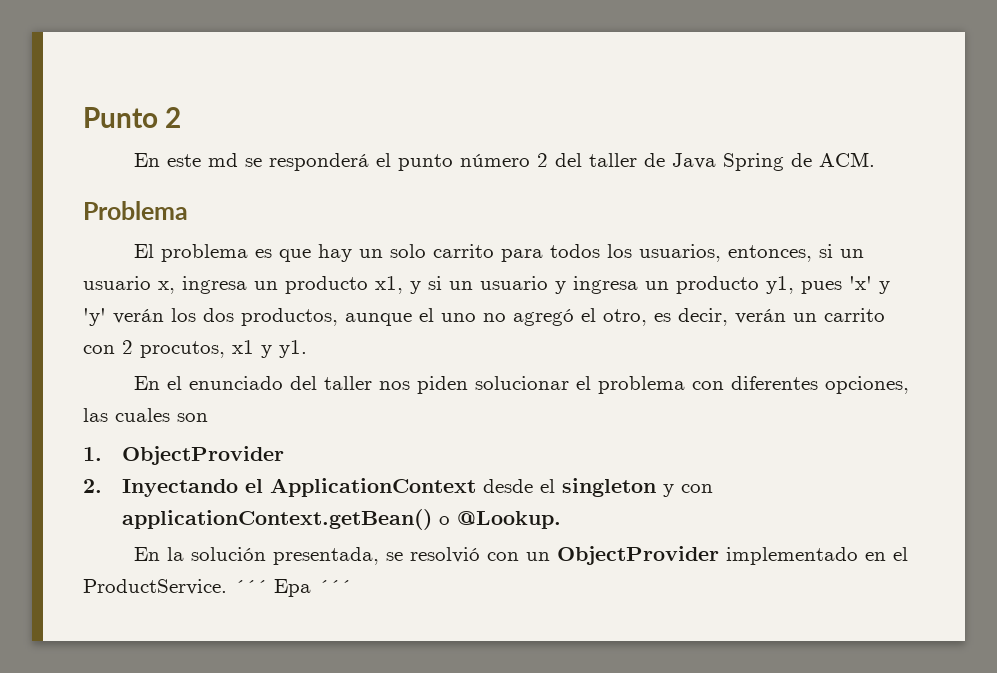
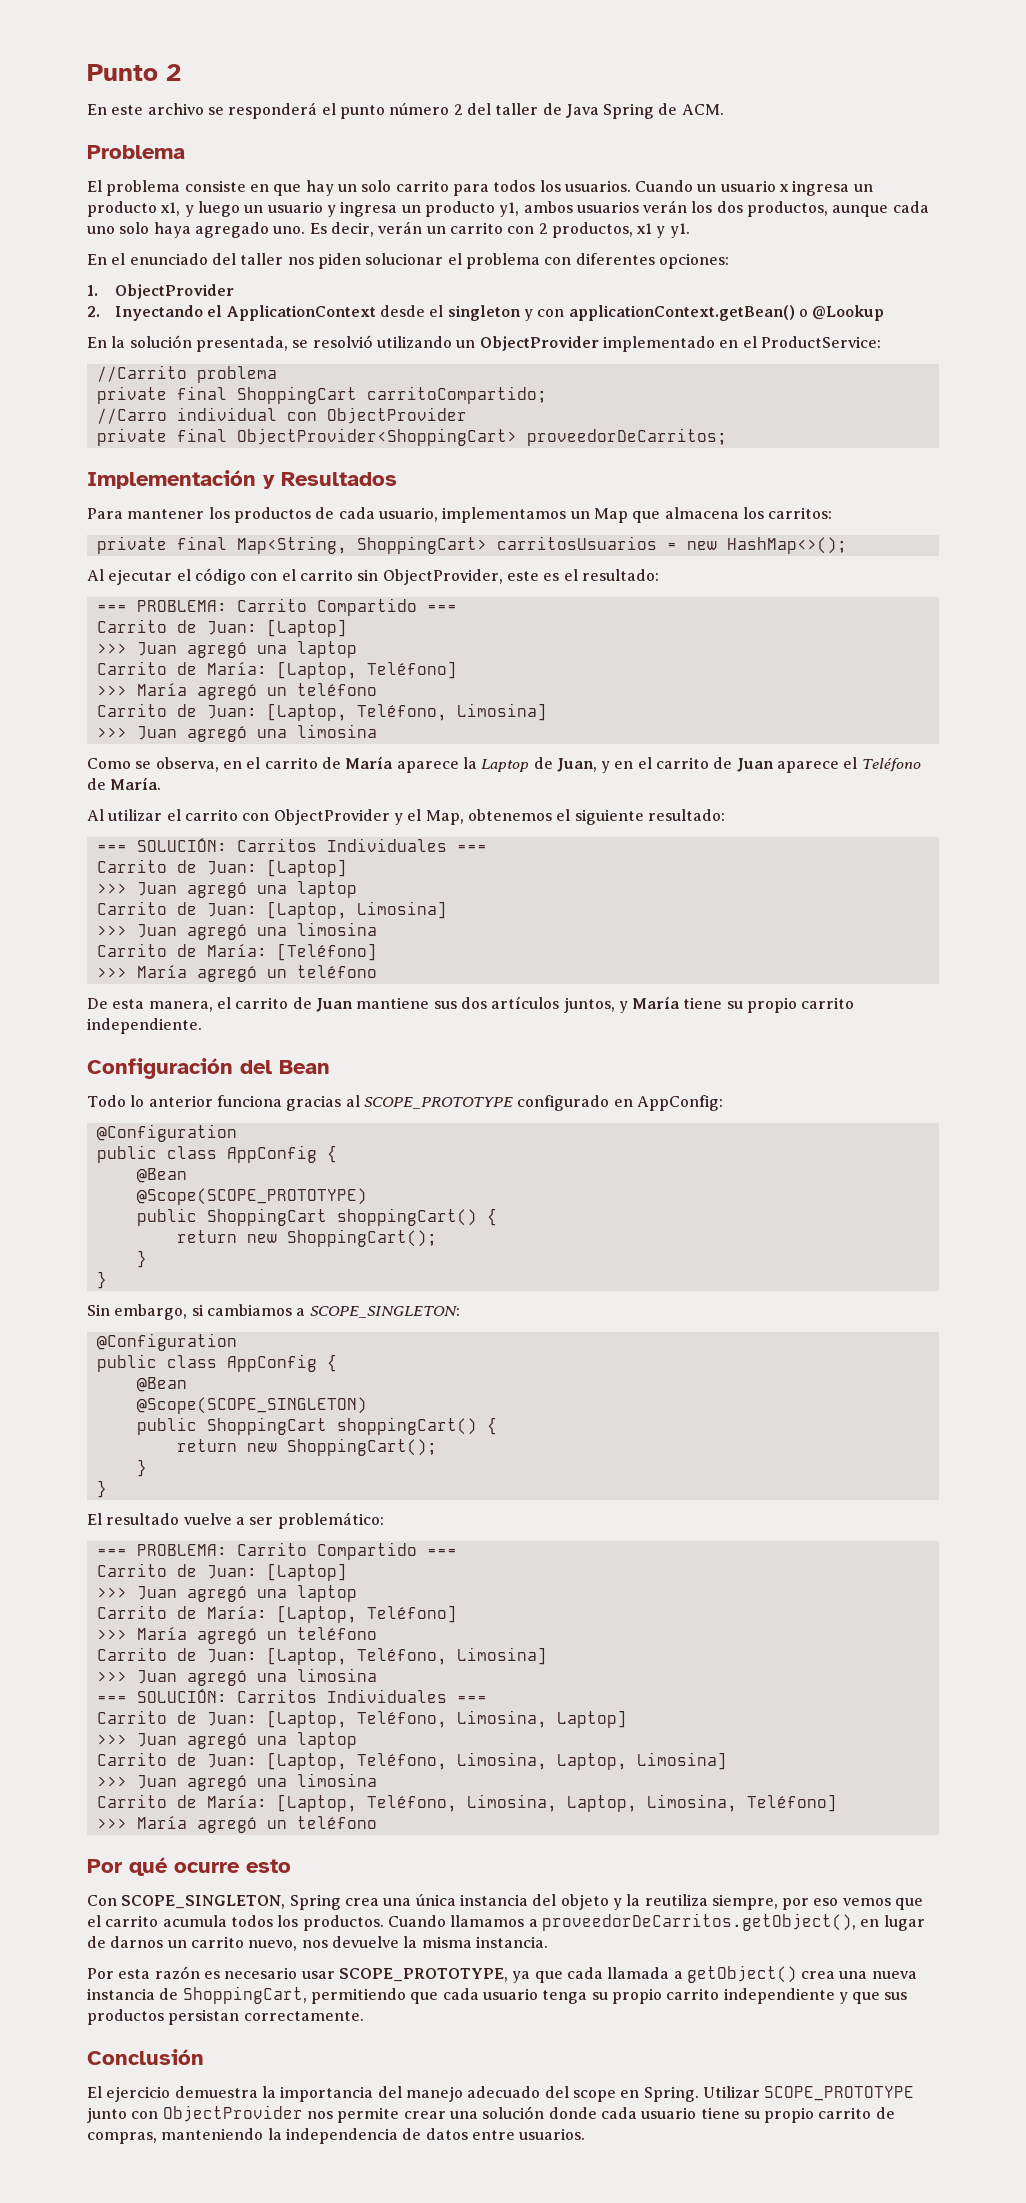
- En este md se responderá el punto número 2 del taller de Java Spring de ACM.
+ En este archivo se responderá el punto número 2 del taller de Java Spring de ACM.
- El problema es que hay un solo carrito para todos los usuarios, entonces, si un usuario x, ingresa un producto x1, y si un usuario y ingresa un producto y1, pues 'x' y 'y' verán los dos productos, aunque el uno no agregó el otro, es decir, verán un carrito con 2 procutos, x1 y y1.
+ El problema consiste en que hay un solo carrito para todos los usuarios. Cuando un usuario x ingresa un producto x1, y luego un usuario y ingresa un producto y1, ambos usuarios verán los dos productos, aunque cada uno solo haya agregado uno. Es decir, verán un carrito con 2 productos, x1 y y1.
- En el enunciado del taller nos piden solucionar el problema con diferentes opciones, las cuales son
+ En el enunciado del taller nos piden solucionar el problema con diferentes opciones:
- 2. Inyectando el ApplicationContext desde el singleton y con applicationContext.getBean() o @Lookup.
+ 2. Inyectando el ApplicationContext desde el singleton y con applicationContext.getBean() o @Lookup
- En la solución presentada, se resolvió con un ObjectProvider implementado en el ProductService. ´´´ Epa ´´´
+ En la solución presentada, se resolvió utilizando un ObjectProvider implementado en el ProductService:
+ //Carrito problema
+ private final ShoppingCart carritoCompartido;
+ //Carro individual con ObjectProvider
+ private final ObjectProvider<ShoppingCart> proveedorDeCarritos;
+ Implementación y Resultados
+ Para mantener los productos de cada usuario, implementamos un Map que almacena los carritos:
+ private final Map<String, ShoppingCart> carritosUsuarios = new HashMap<>();
+ Al ejecutar el código con el carrito sin ObjectProvider, este es el resultado:
+ === PROBLEMA: Carrito Compartido ===
+ Carrito de Juan: [Laptop]
+ >>> Juan agregó una laptop
+ Carrito de María: [Laptop, Teléfono]
+ >>> María agregó un teléfono
+ Carrito de Juan: [Laptop, Teléfono, Limosina]
+ >>> Juan agregó una limosina
+ Como se observa, en el carrito de María aparece la Laptop de Juan, y en el carrito de Juan aparece el Teléfono de María.
+ Al utilizar el carrito con ObjectProvider y el Map, obtenemos el siguiente resultado:
+ === SOLUCIÓN: Carritos Individuales ===
+ Carrito de Juan: [Laptop]
+ >>> Juan agregó una laptop
+ Carrito de Juan: [Laptop, Limosina]
+ >>> Juan agregó una limosina
+ Carrito de María: [Teléfono]
+ >>> María agregó un teléfono
+ De esta manera, el carrito de Juan mantiene sus dos artículos juntos, y María tiene su propio carrito independiente.
+ Configuración del Bean
+ Todo lo anterior funciona gracias al SCOPE_PROTOTYPE configurado en AppConfig:
+ @Configuration
+ public class AppConfig {
+ @Bean
+ @Scope(SCOPE_PROTOTYPE)
+ public ShoppingCart shoppingCart() {
+ return new ShoppingCart();
+ }
+ }
+ Sin embargo, si cambiamos a SCOPE_SINGLETON:
+ @Configuration
+ public class AppConfig {
+ @Bean
+ @Scope(SCOPE_SINGLETON)
+ public ShoppingCart shoppingCart() {
+ return new ShoppingCart();
+ }
+ }
+ El resultado vuelve a ser problemático:
+ === PROBLEMA: Carrito Compartido ===
+ Carrito de Juan: [Laptop]
+ >>> Juan agregó una laptop
+ Carrito de María: [Laptop, Teléfono]
+ >>> María agregó un teléfono
+ Carrito de Juan: [Laptop, Teléfono, Limosina]
+ >>> Juan agregó una limosina
+ === SOLUCIÓN: Carritos Individuales ===
+ Carrito de Juan: [Laptop, Teléfono, Limosina, Laptop]
+ >>> Juan agregó una laptop
+ Carrito de Juan: [Laptop, Teléfono, Limosina, Laptop, Limosina]
+ >>> Juan agregó una limosina
+ Carrito de María: [Laptop, Teléfono, Limosina, Laptop, Limosina, Teléfono]
+ >>> María agregó un teléfono
+ Por qué ocurre esto
+ Con SCOPE_SINGLETON, Spring crea una única instancia del objeto y la reutiliza siempre, por eso vemos que el carrito acumula todos los productos. Cuando llamamos a proveedorDeCarritos.getObject(), en lugar de darnos un carrito nuevo, nos devuelve la misma instancia.
+ Por esta razón es necesario usar SCOPE_PROTOTYPE, ya que cada llamada a getObject() crea una nueva instancia de ShoppingCart, permitiendo que cada usuario tenga su propio carrito independiente y que sus productos persistan correctamente.
+ Conclusión
+ El ejercicio demuestra la importancia del manejo adecuado del scope en Spring. Utilizar SCOPE_PROTOTYPE junto con ObjectProvider nos permite crear una solución donde cada usuario tiene su propio carrito de compras, manteniendo la independencia de datos entre usuarios.

